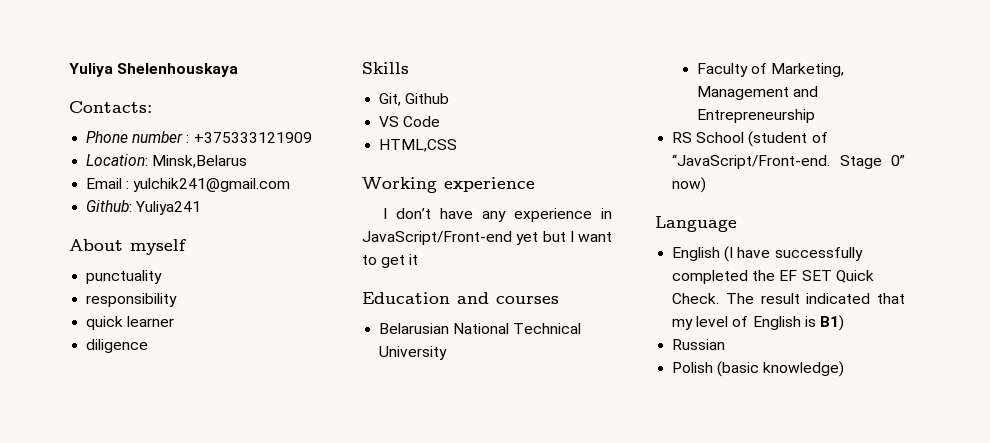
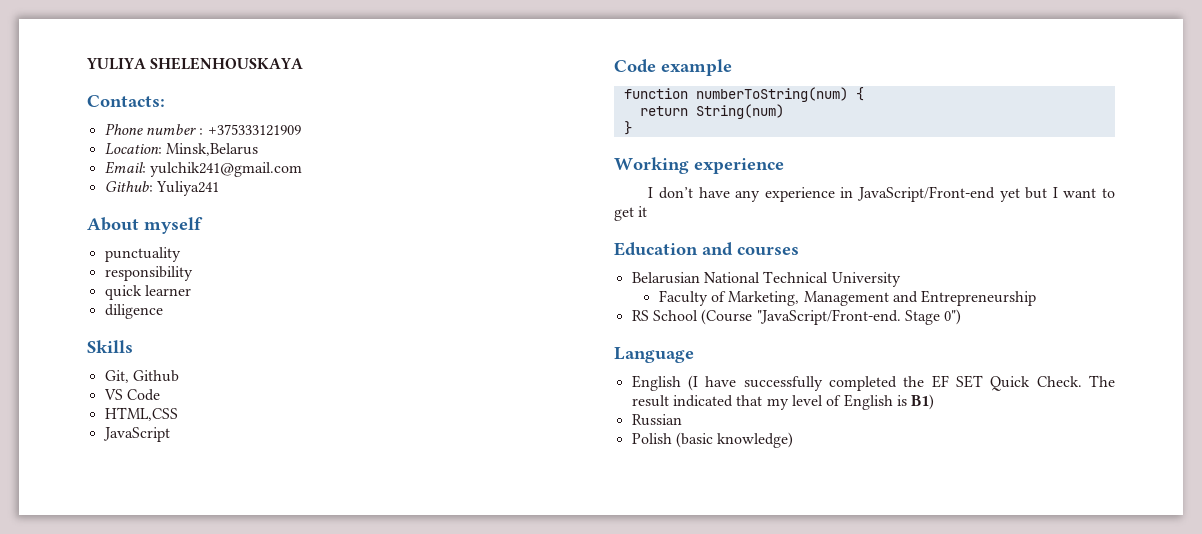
- Yuliya Shelenhouskaya
+ YULIYA SHELENHOUSKAYA
- Email : yulchik241@gmail.com
+ Email: yulchik241@gmail.com
+ JavaScript
+ Code example
+ function numberToString(num) {
+ return String(num)
+ }
- RS School (student of “JavaScript/Front-end. Stage 0” now)
+ RS School (Course "JavaScript/Front-end. Stage 0")

